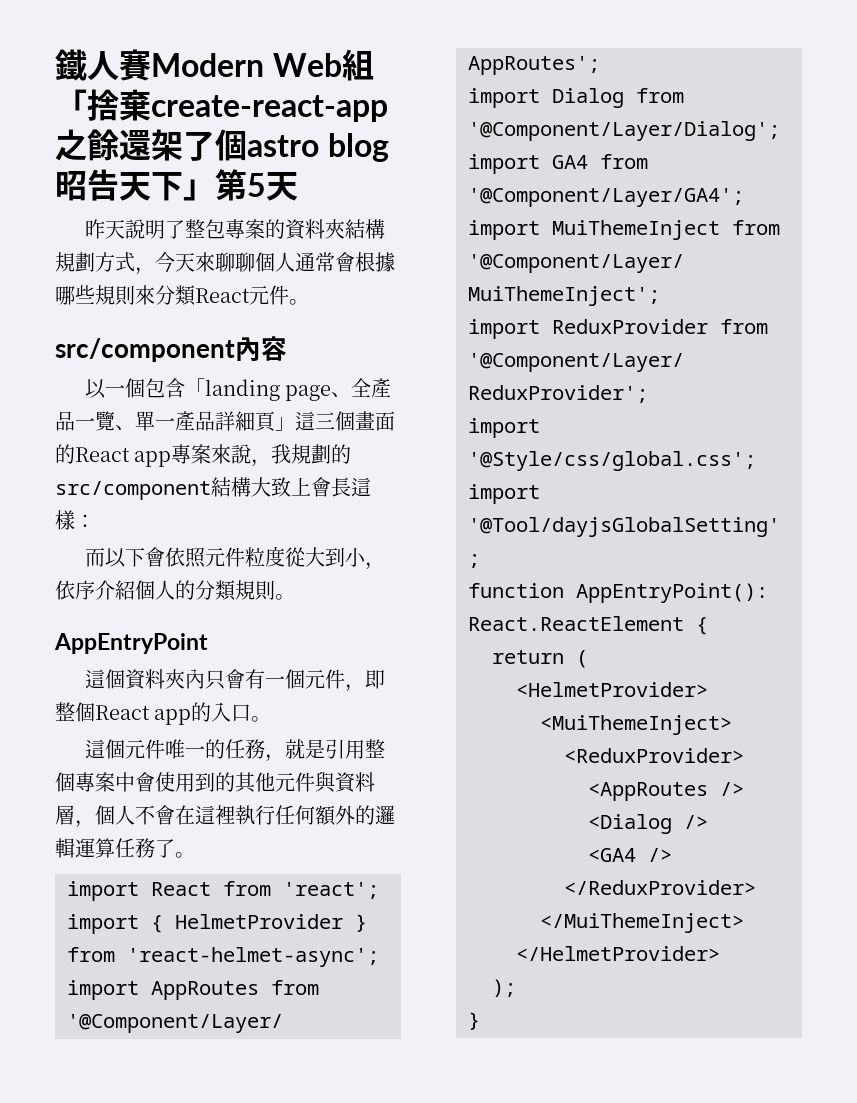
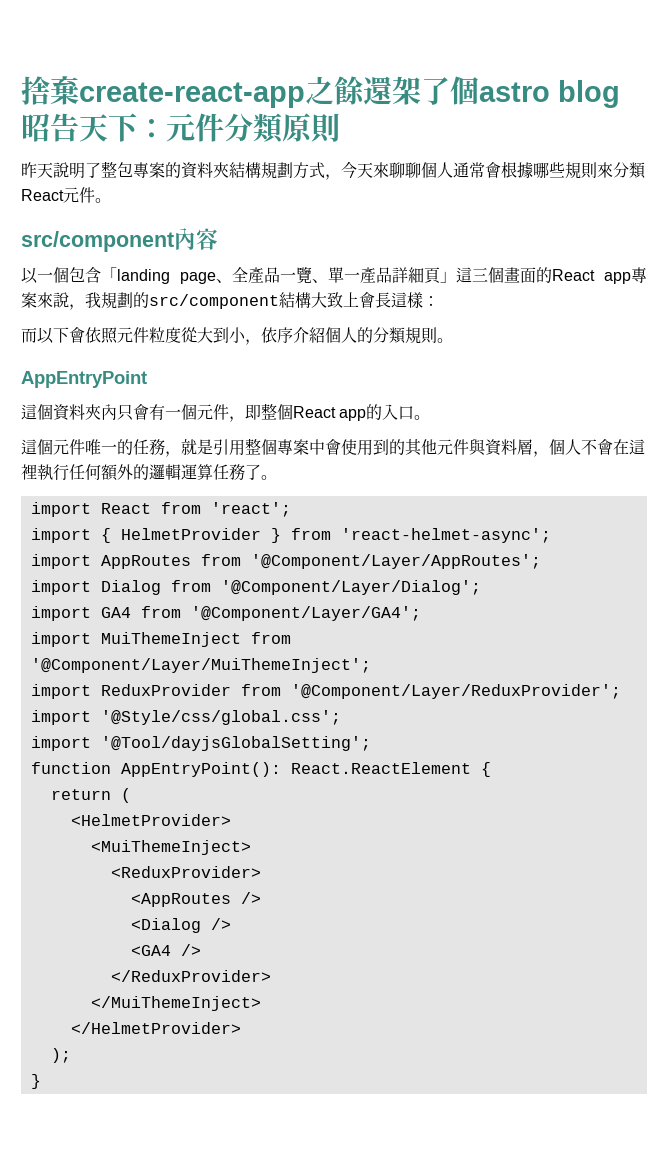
- 鐵人賽Modern Web組「捨棄create-react-app之餘還架了個astro blog昭告天下」第5天
+ 捨棄create-react-app之餘還架了個astro blog昭告天下：元件分類原則

